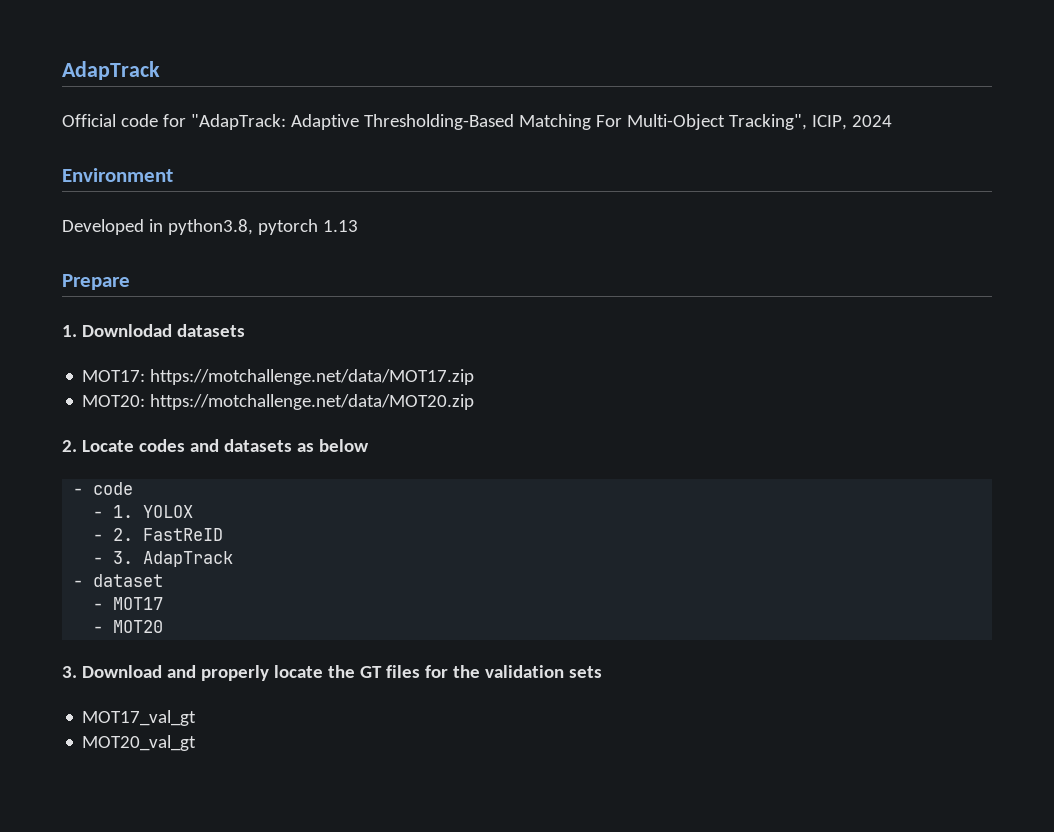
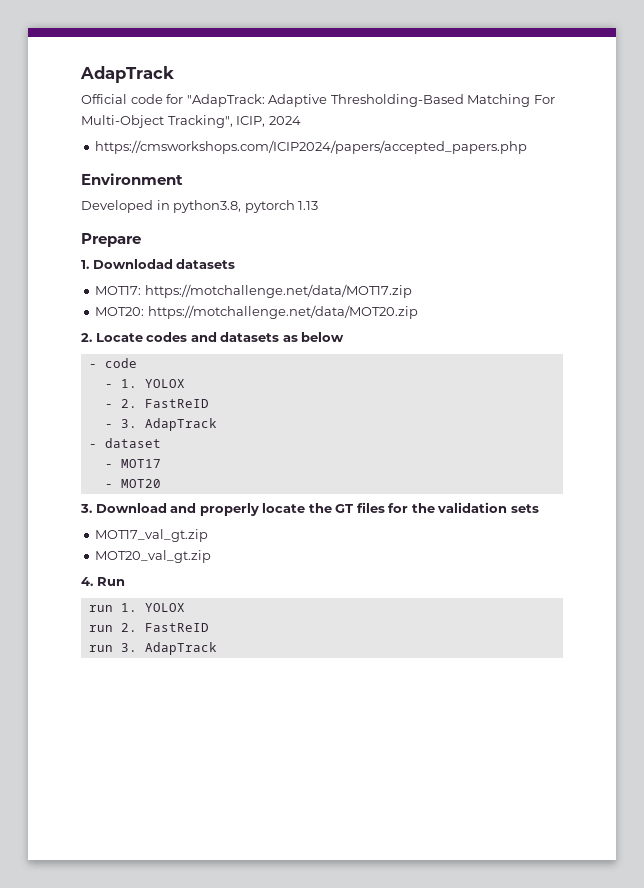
+ https://cmsworkshops.com/ICIP2024/papers/accepted_papers.php
- MOT17_val_gt
- MOT20_val_gt
+ MOT17_val_gt.zip
+ MOT20_val_gt.zip
+ 4. Run
+ run 1. YOLOX
+ run 2. FastReID
+ run 3. AdapTrack

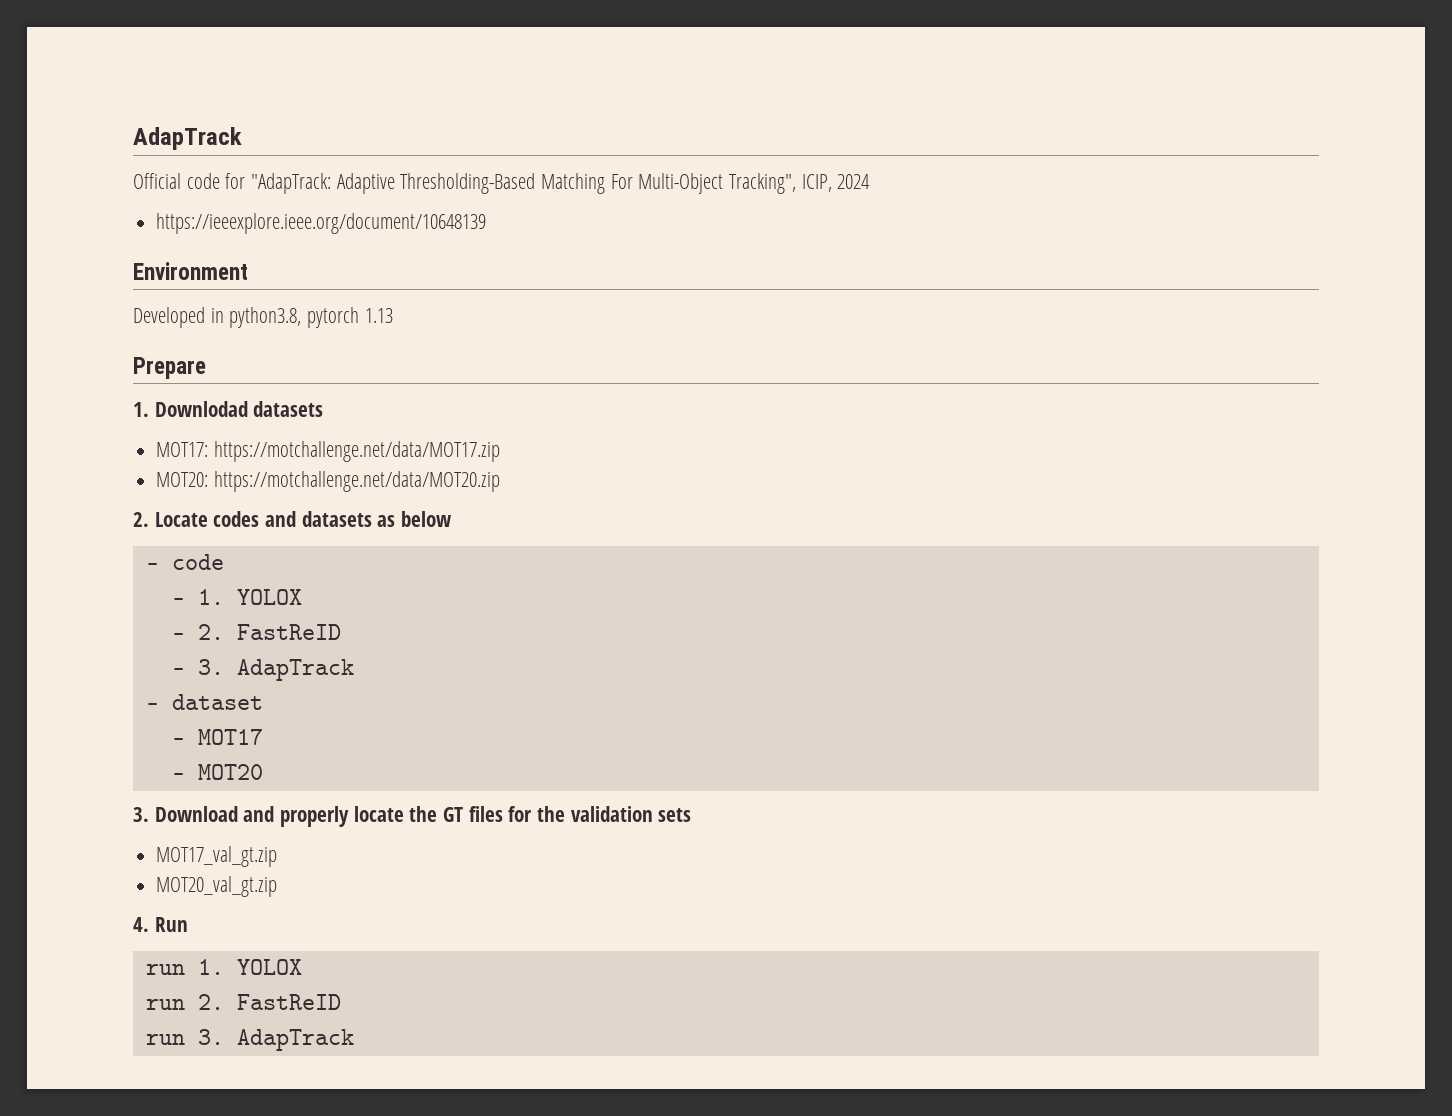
- https://cmsworkshops.com/ICIP2024/papers/accepted_papers.php
+ https://ieeexplore.ieee.org/document/10648139

